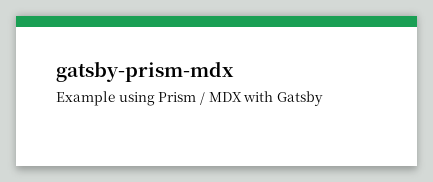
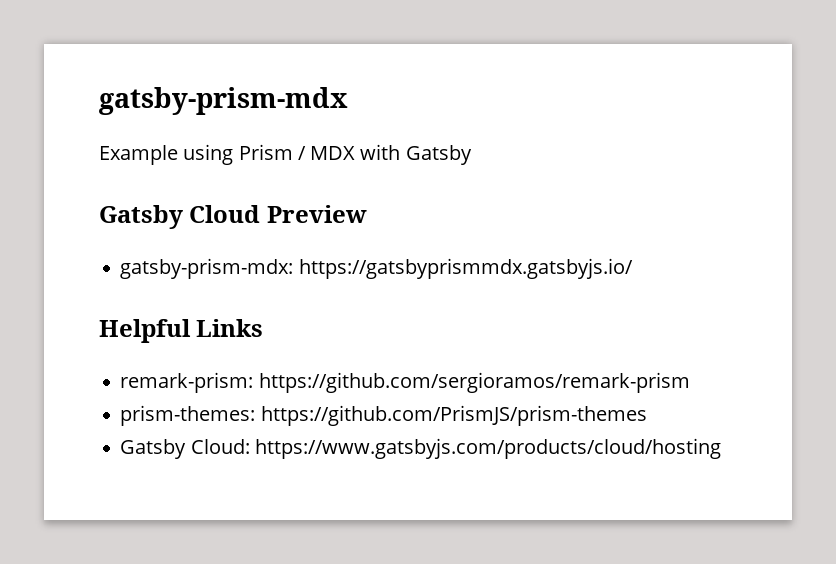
+ Gatsby Cloud Preview
+ gatsby-prism-mdx: https://gatsbyprismmdx.gatsbyjs.io/
+ Helpful Links
+ remark-prism: https://github.com/sergioramos/remark-prism
+ prism-themes: https://github.com/PrismJS/prism-themes
+ Gatsby Cloud: https://www.gatsbyjs.com/products/cloud/hosting

